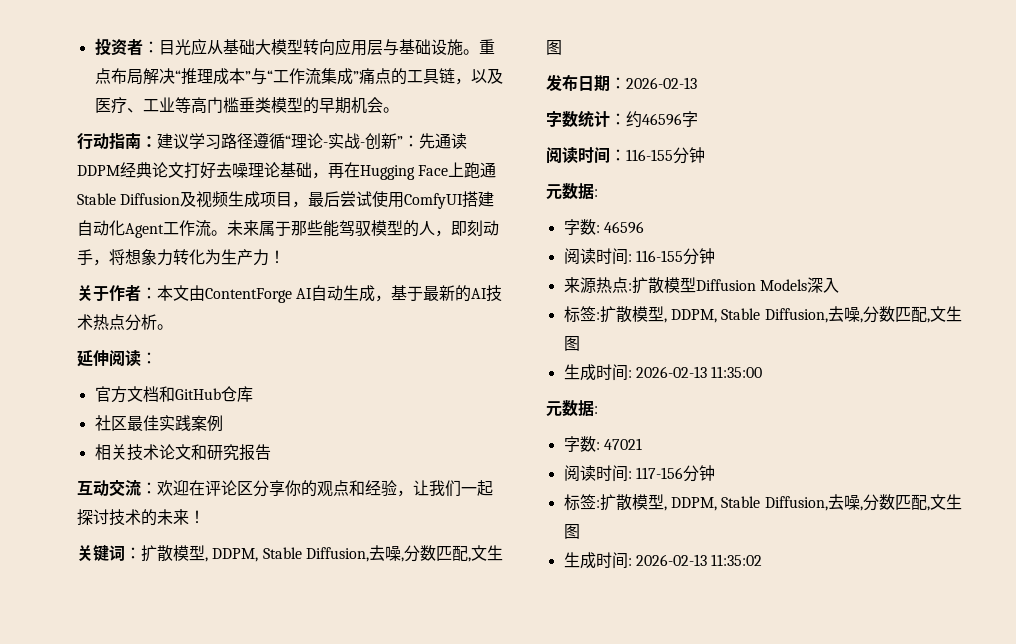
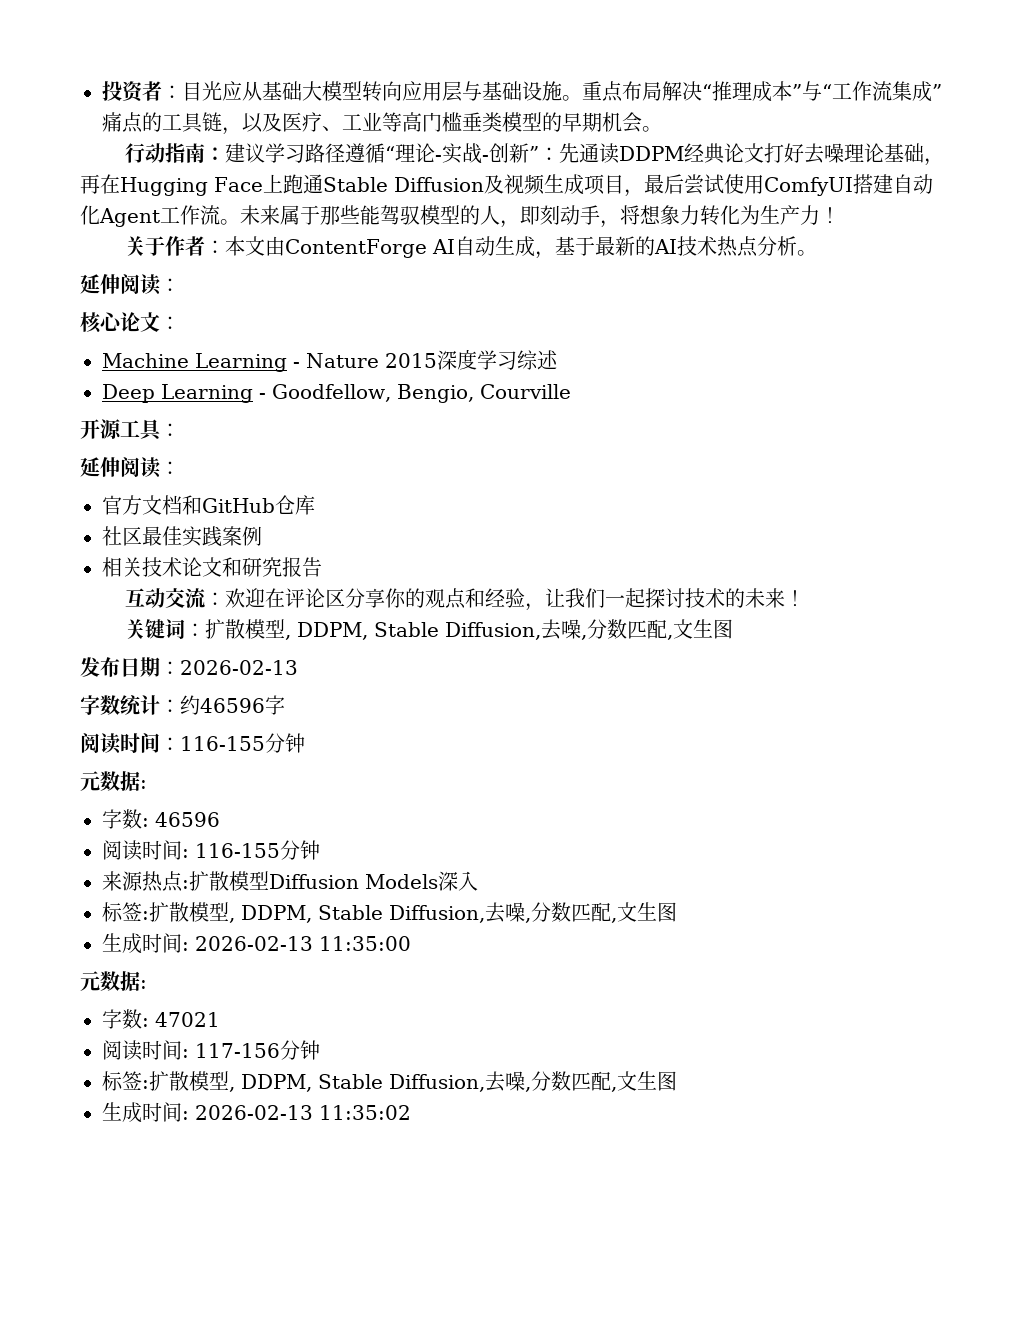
+ 核心论文：
+ Machine Learning - Nature 2015深度学习综述
+ Deep Learning - Goodfellow, Bengio, Courville
+ 开源工具：
+ 延伸阅读：

